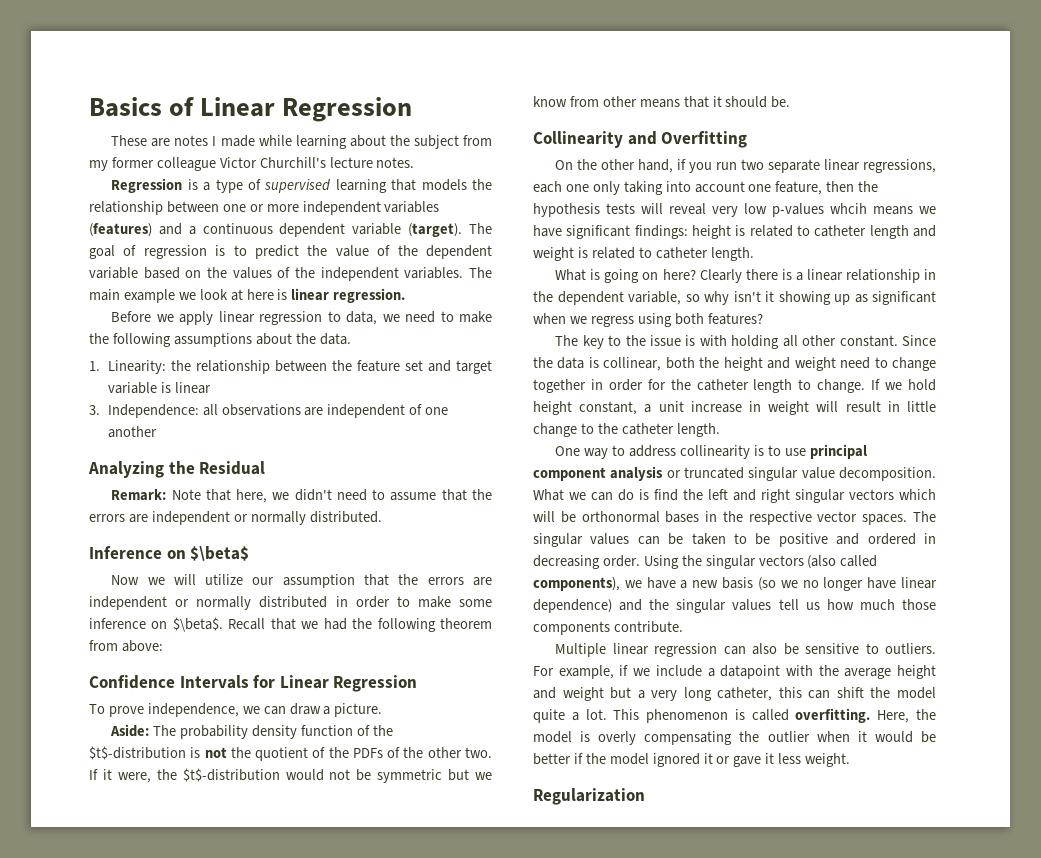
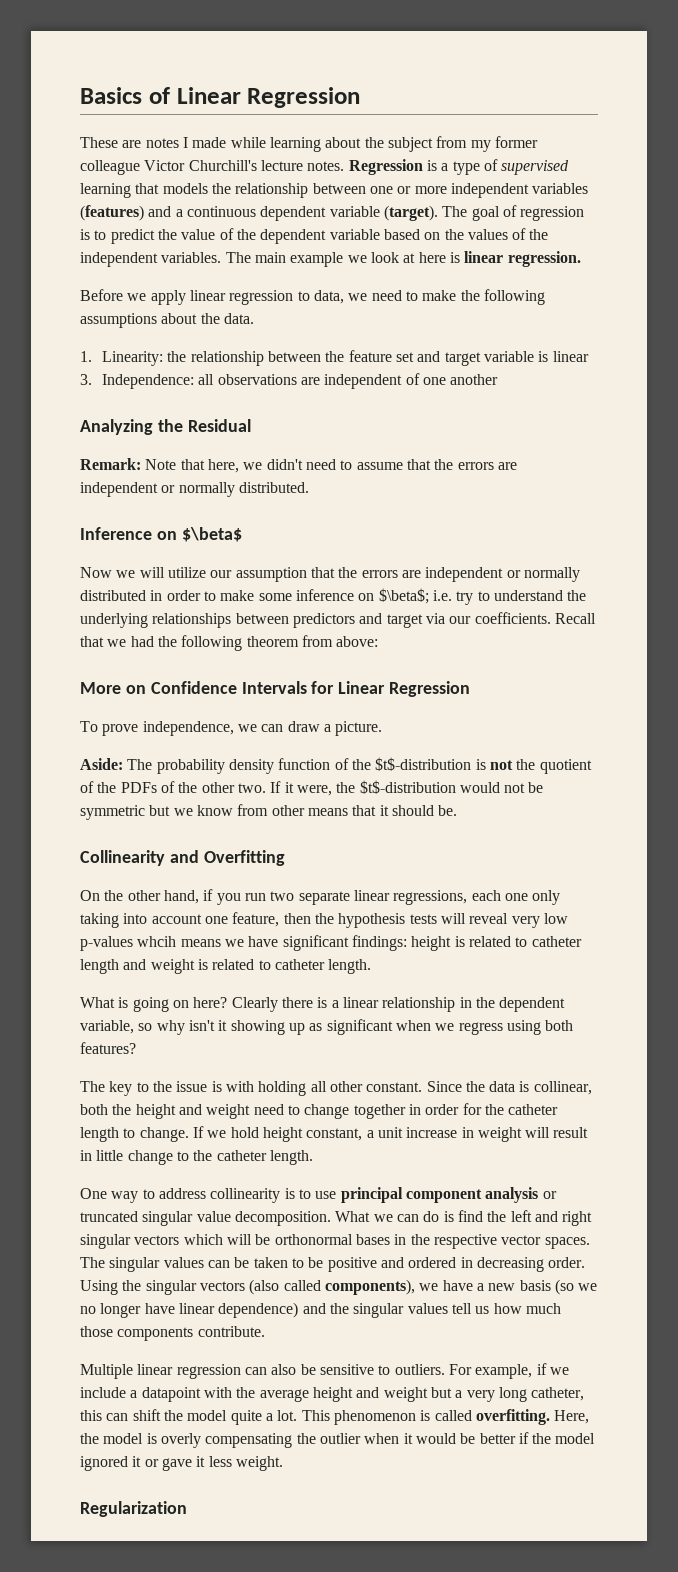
- These are notes I made while learning about the subject from my former colleague Victor Churchill's lecture notes.
- Regression is a type of supervised learning that models the relationship between one or more independent variables (features) and a continuous dependent variable (target).
+ These are notes I made while learning about the subject from my former colleague Victor Churchill's lecture notes. Regression is a type of supervised learning that models the relationship between one or more independent variables (features) and a continuous dependent variable (target).
- Now we will utilize our assumption that the errors are independent or normally distributed in order to make some inference on $\beta$.
+ Now we will utilize our assumption that the errors are independent or normally distributed in order to make some inference on $\beta$; i.e. try to understand the underlying relationships between predictors and target via our coefficients.
- Confidence Intervals for Linear Regression
+ More on Confidence Intervals for Linear Regression

